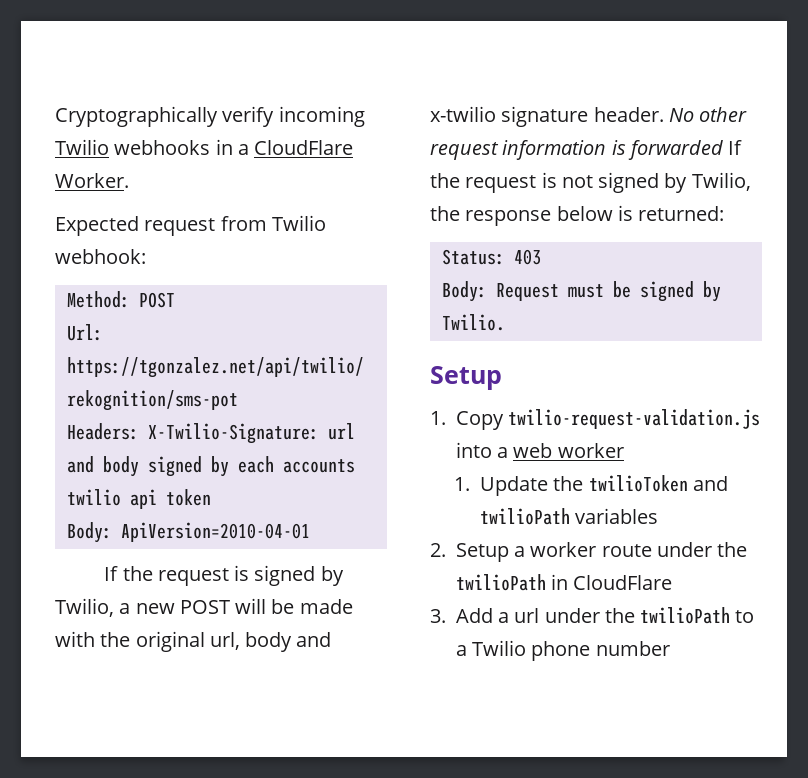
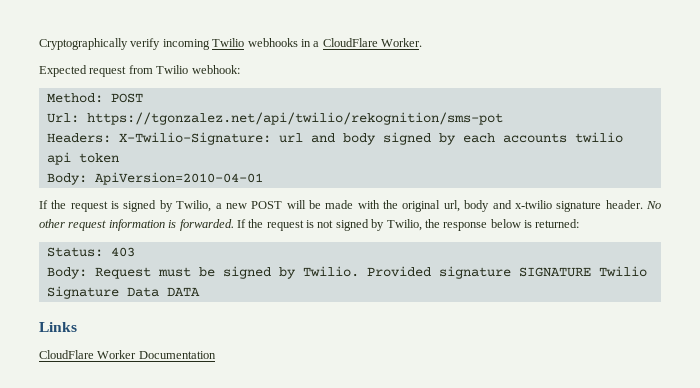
- No other request information is forwarded If the request is not signed by Twilio, the response below is returned:
+ No other request information is forwarded. If the request is not signed by Twilio, the response below is returned:
- Body: Request must be signed by Twilio.
- Setup
- 1. Copy twilio-request-validation.js into a web worker
- 1. Update the twilioToken and twilioPath variables
- 2. Setup a worker route under the twilioPath in CloudFlare
- 3. Add a url under the twilioPath to a Twilio phone number
+ Body: Request must be signed by Twilio. Provided signature SIGNATURE Twilio Signature Data DATA
+ Links
+ CloudFlare Worker Documentation

